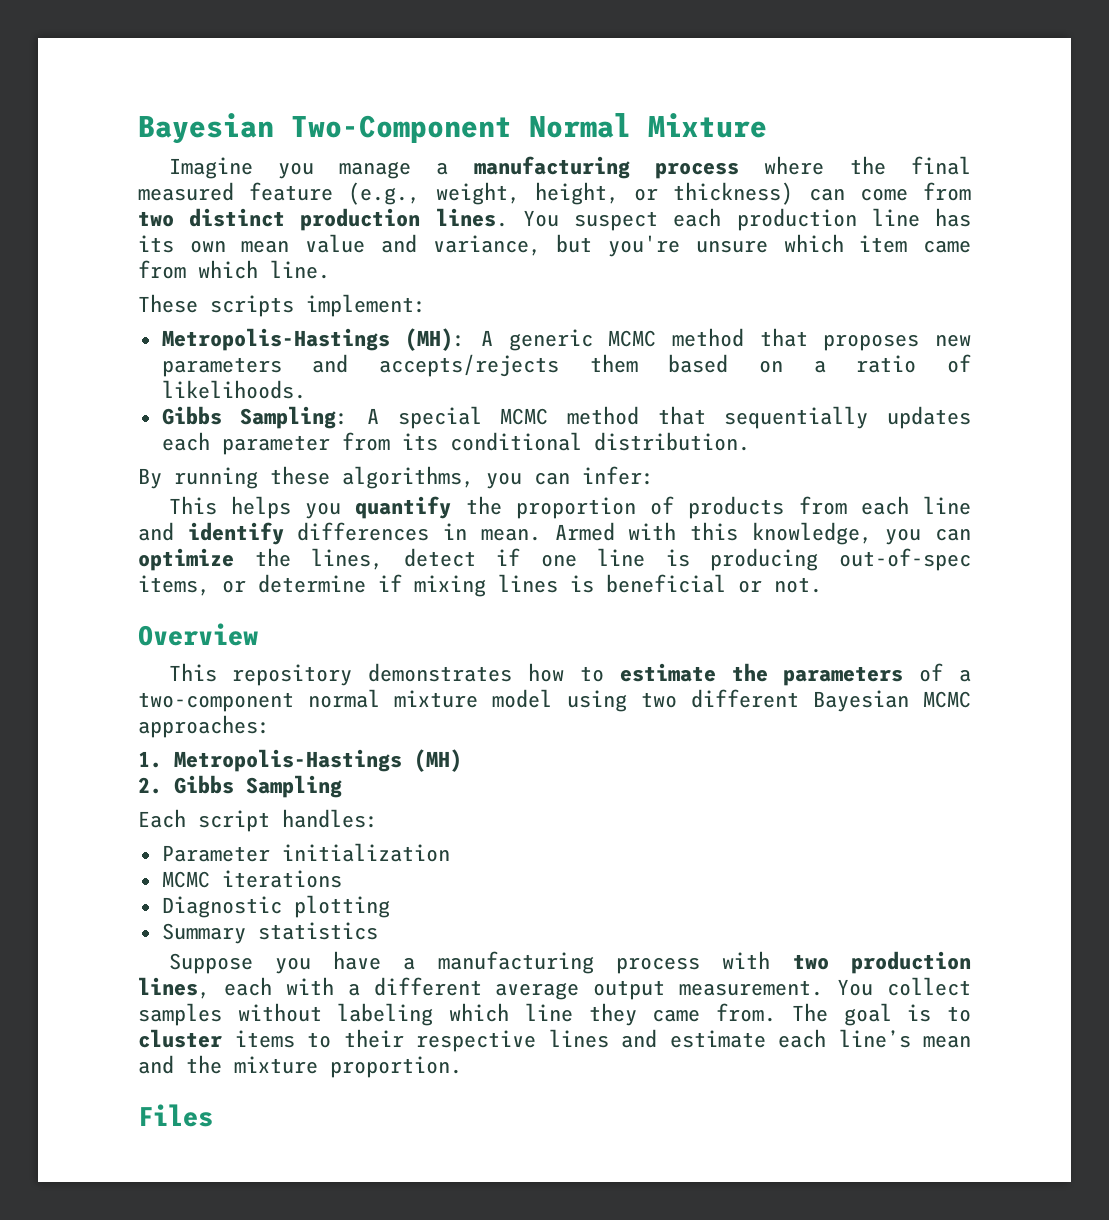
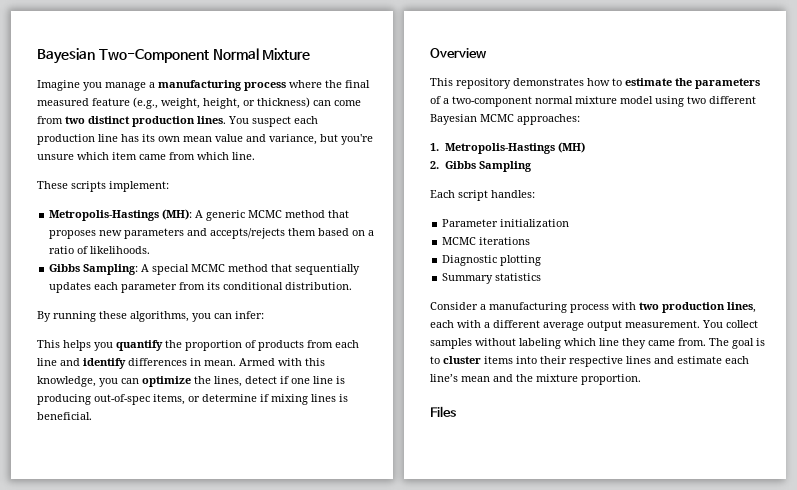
- Armed with this knowledge, you can optimize the lines, detect if one line is producing out-of-spec items, or determine if mixing lines is beneficial or not.
+ Armed with this knowledge, you can optimize the lines, detect if one line is producing out-of-spec items, or determine if mixing lines is beneficial.
- Suppose you have a manufacturing process with two production lines, each with a different average output measurement.
+ Consider a manufacturing process with two production lines, each with a different average output measurement.
- The goal is to cluster items to their respective lines and estimate each line’s mean and the mixture proportion.
+ The goal is to cluster items into their respective lines and estimate each line’s mean and the mixture proportion.

